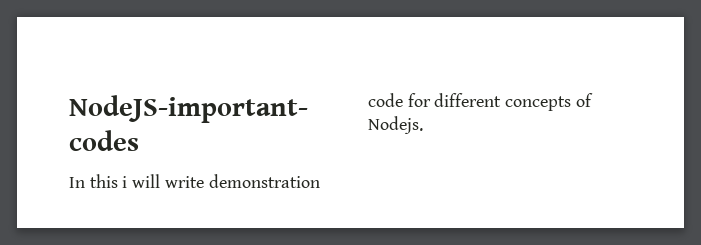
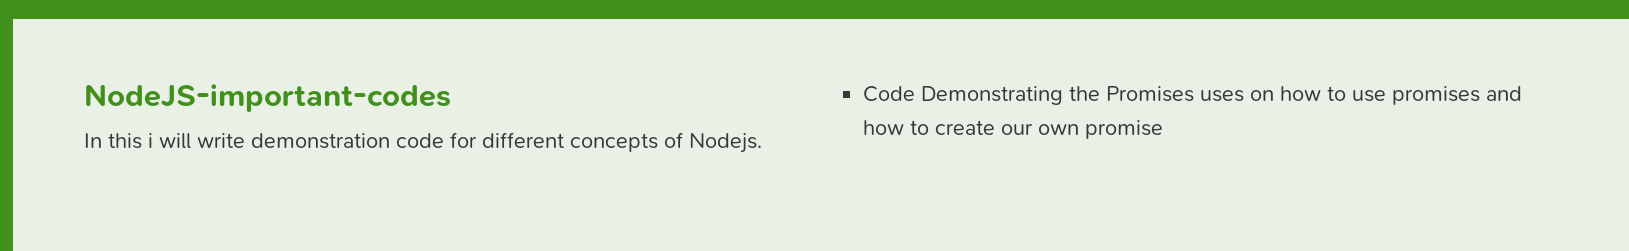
+ Code Demonstrating the Promises uses on how to use promises and how to create our own promise

